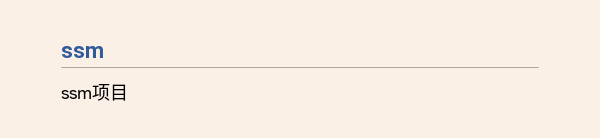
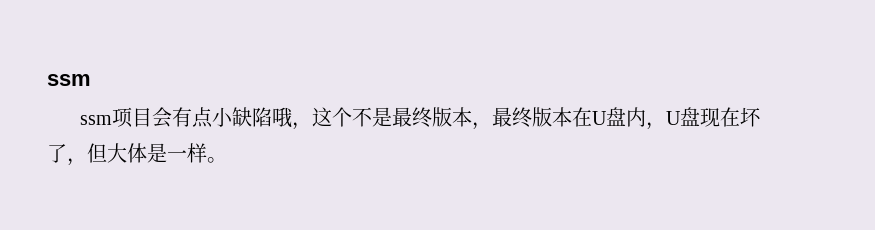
- ssm项目
+ ssm项目会有点小缺陷哦，这个不是最终版本，最终版本在U盘内，U盘现在坏了，但大体是一样。

